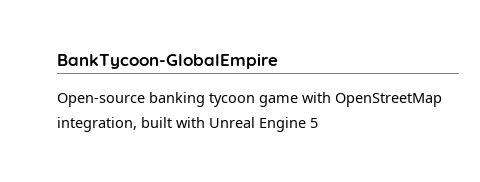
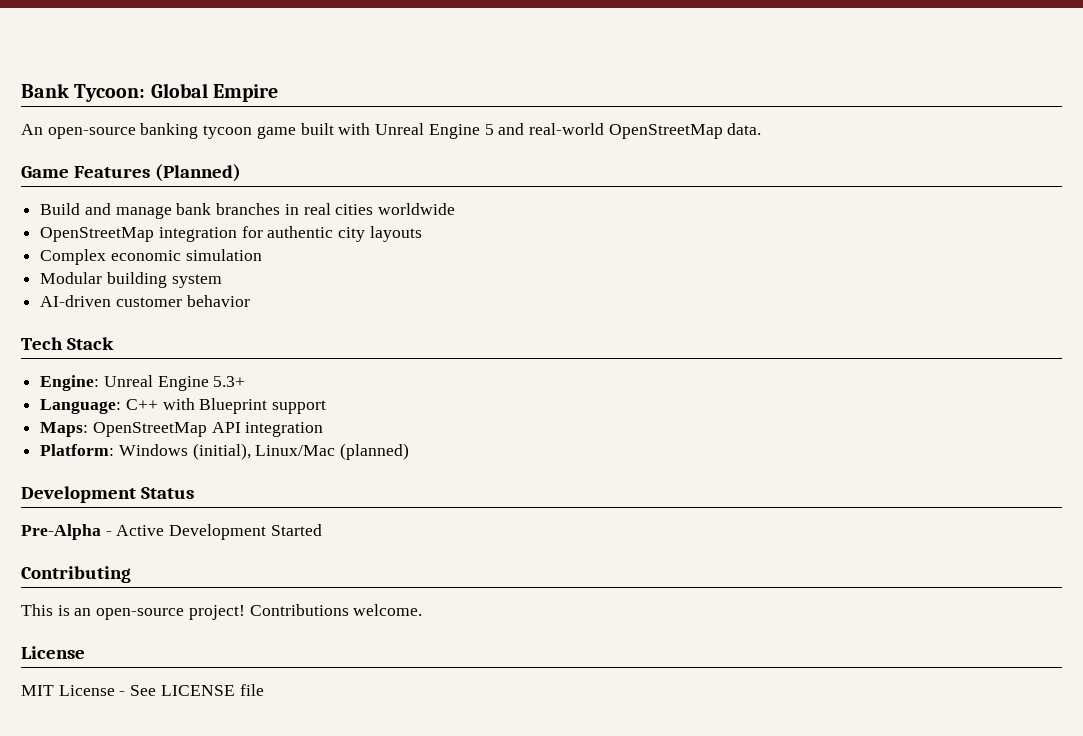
- BankTycoon-GlobalEmpire
- Open-source banking tycoon game with OpenStreetMap integration, built with Unreal Engine 5
+ Bank Tycoon: Global Empire
+ An open-source banking tycoon game built with Unreal Engine 5 and real-world OpenStreetMap data.
+ Game Features (Planned)
+ Build and manage bank branches in real cities worldwide
+ OpenStreetMap integration for authentic city layouts
+ Complex economic simulation
+ Modular building system
+ AI-driven customer behavior
+ Tech Stack
+ Engine: Unreal Engine 5.3+
+ Language: C++ with Blueprint support
+ Maps: OpenStreetMap API integration
+ Platform: Windows (initial), Linux/Mac (planned)
+ Development Status
+ Pre-Alpha - Active Development Started
+ Contributing
+ This is an open-source project! Contributions welcome.
+ License
+ MIT License - See LICENSE file

